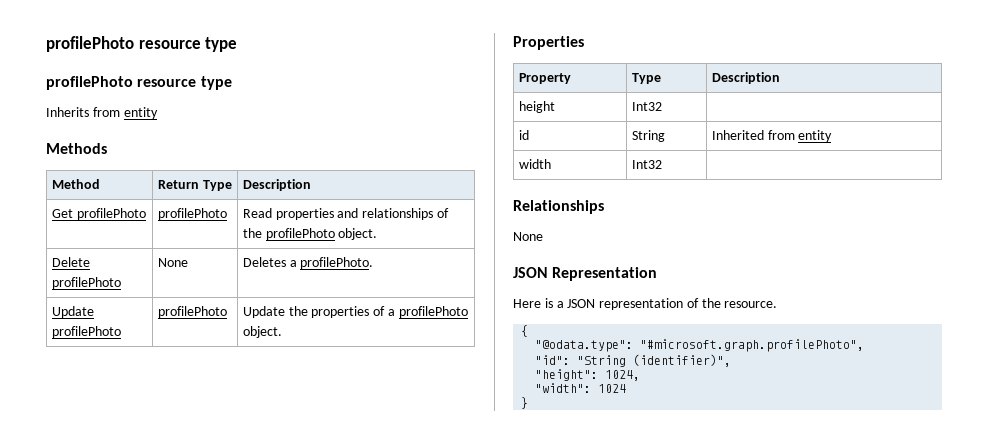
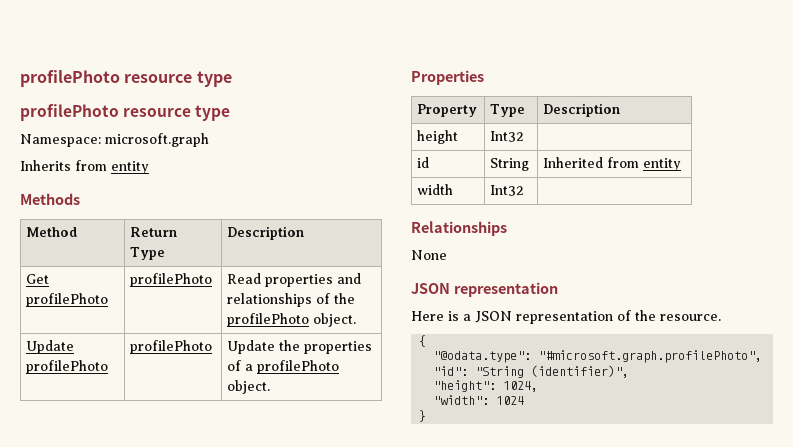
+ Namespace: microsoft.graph
- Delete profilePhoto | None | Deletes a profilePhoto.
  Relationships
  None
- JSON Representation
+ JSON representation

